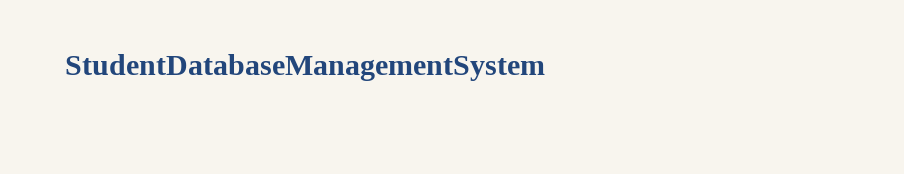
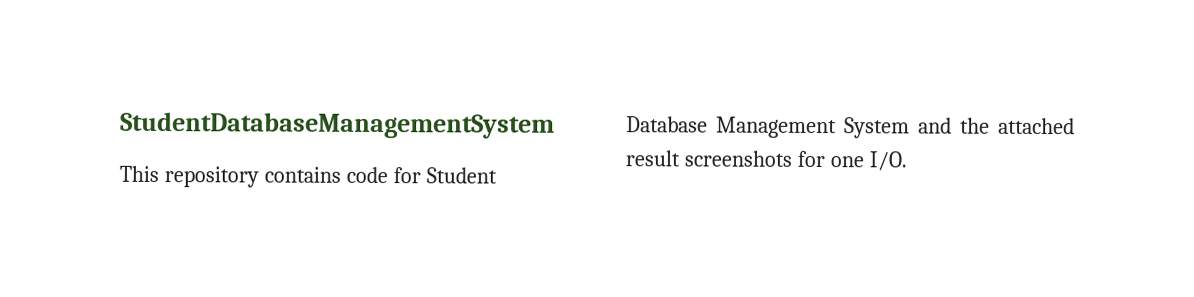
+ This repository contains code for Student Database Management System and the attached result screenshots for one I/O.

